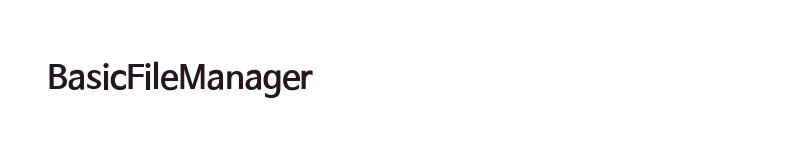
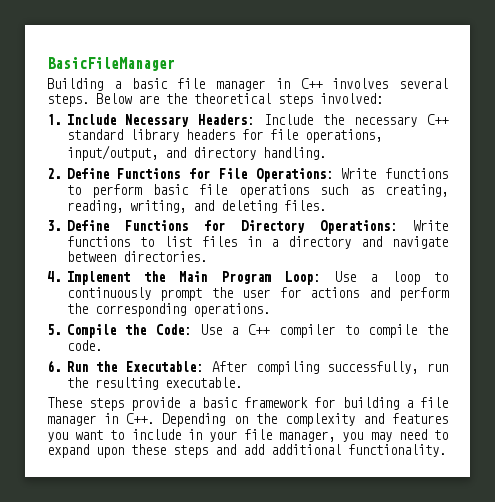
+ Building a basic file manager in C++ involves several steps. Below are the theoretical steps involved:
+ 1. Include Necessary Headers: Include the necessary C++ standard library headers for file operations, input/output, and directory handling.
+ 2. Define Functions for File Operations: Write functions to perform basic file operations such as creating, reading, writing, and deleting files.
+ 3. Define Functions for Directory Operations: Write functions to list files in a directory and navigate between directories.
+ 4. Implement the Main Program Loop: Use a loop to continuously prompt the user for actions and perform the corresponding operations.
+ 5. Compile the Code: Use a C++ compiler to compile the code.
+ 6. Run the Executable: After compiling successfully, run the resulting executable.
+ These steps provide a basic framework for building a file manager in C++. Depending on the complexity and features you want to include in your file manager, you may need to expand upon these steps and add additional functionality.

